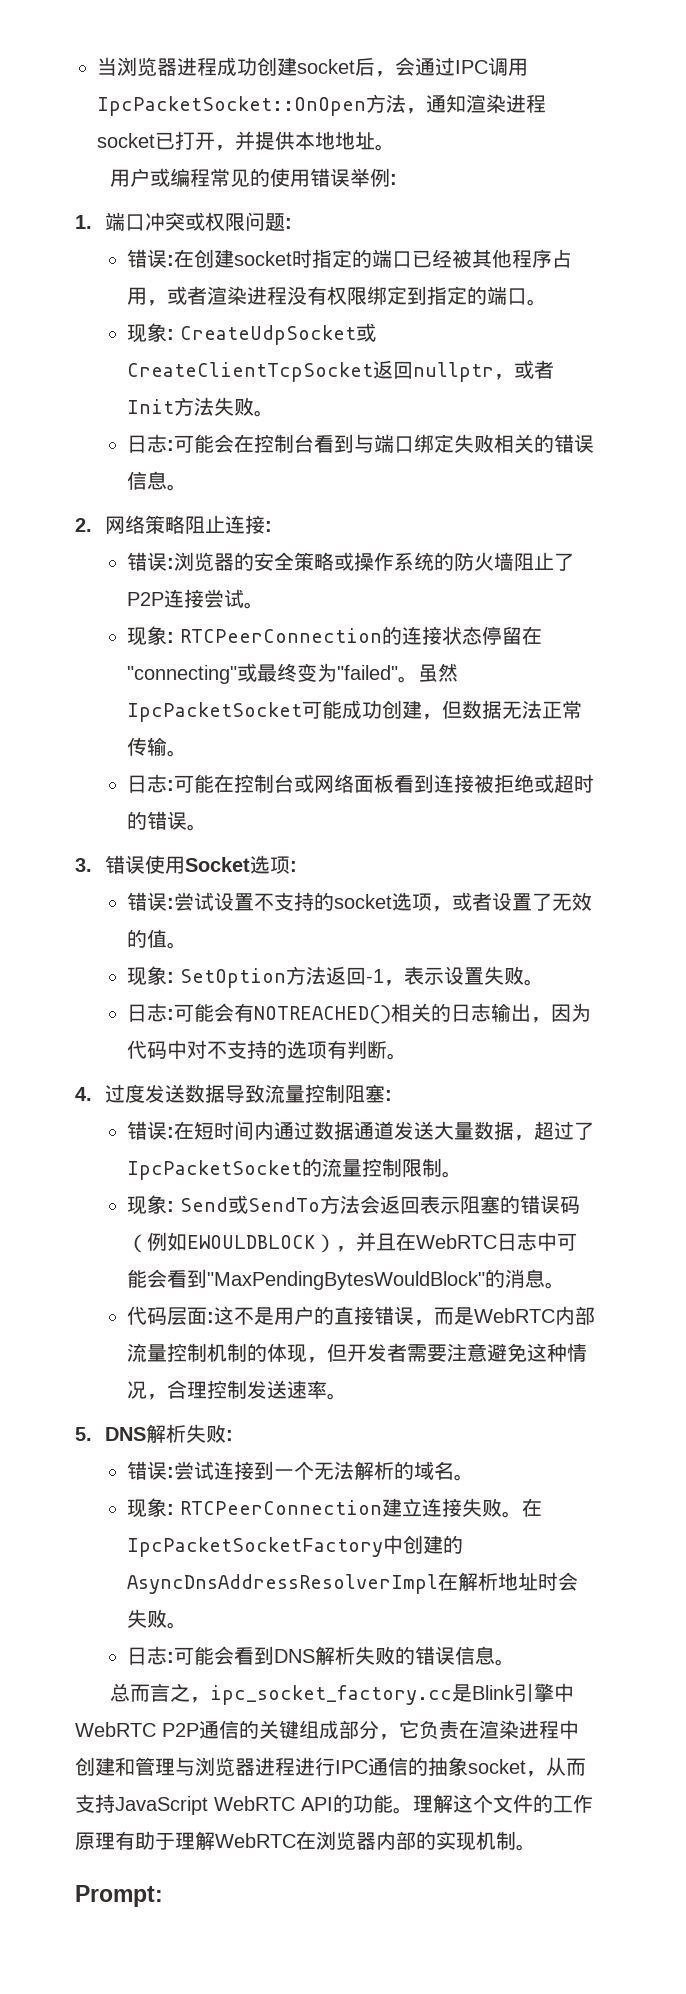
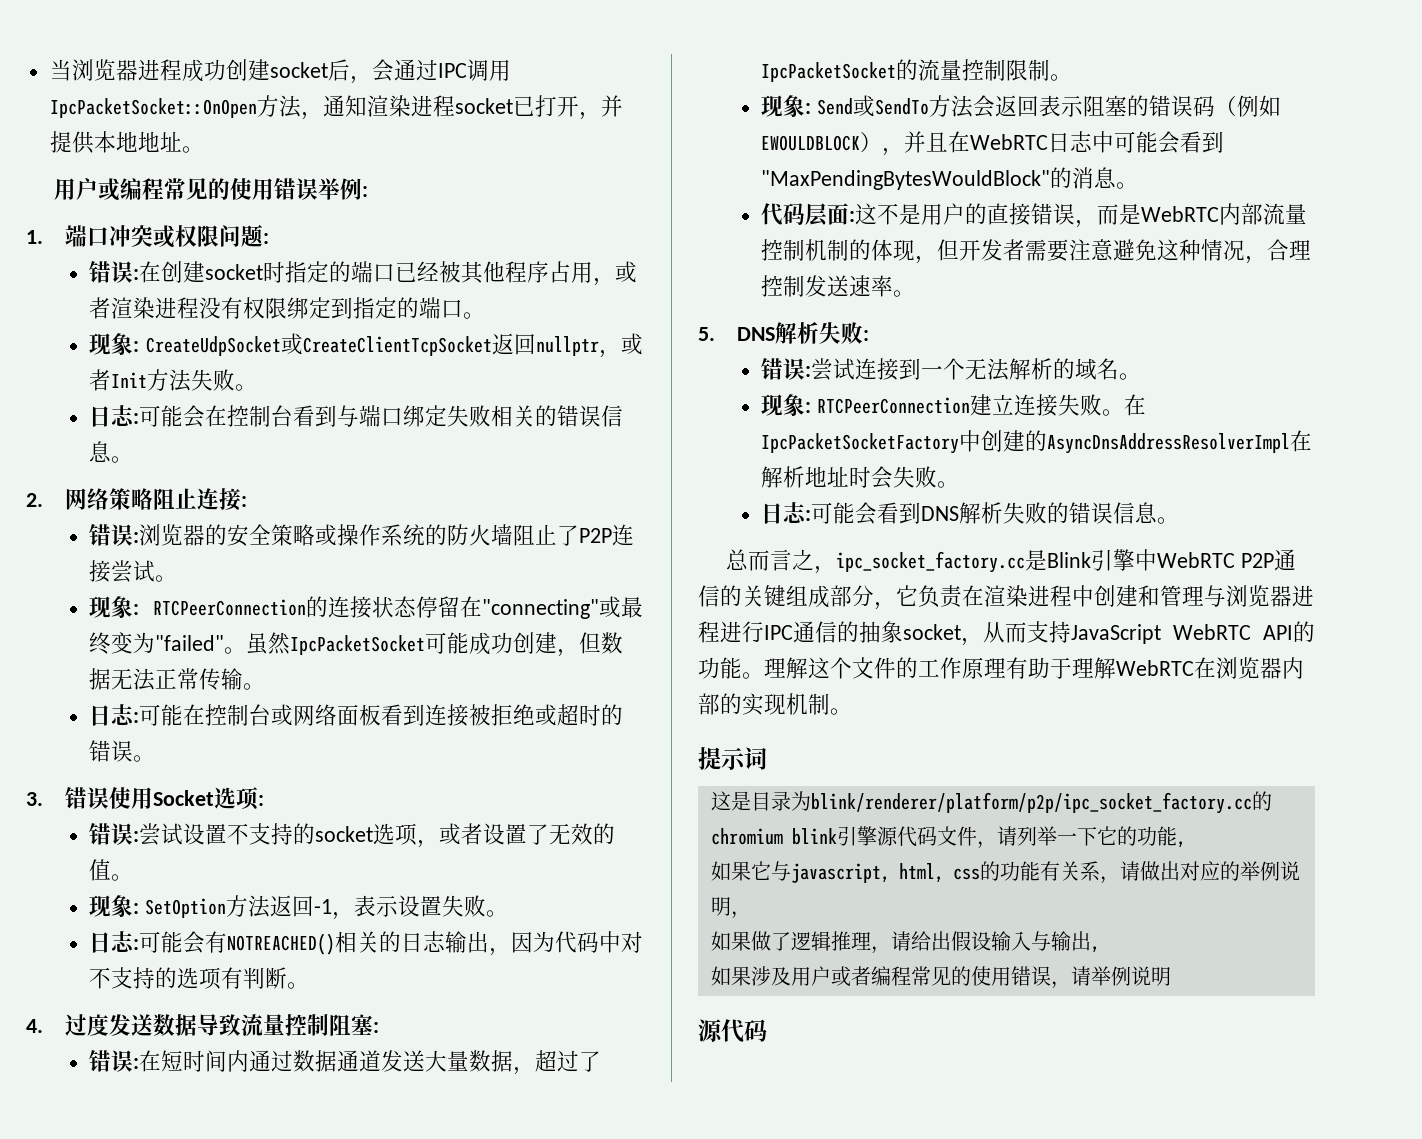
- Prompt:
+ 提示词
+ 这是目录为blink/renderer/platform/p2p/ipc_socket_factory.cc的chromium blink引擎源代码文件，请列举一下它的功能,
+ 如果它与javascript, html, css的功能有关系，请做出对应的举例说明，
+ 如果做了逻辑推理，请给出假设输入与输出,
+ 如果涉及用户或者编程常见的使用错误，请举例说明
+ 源代码

